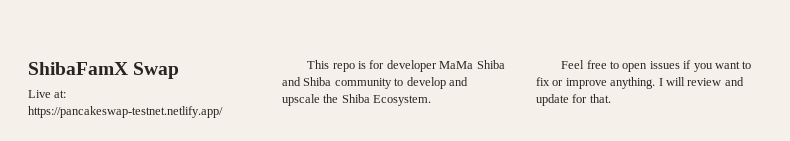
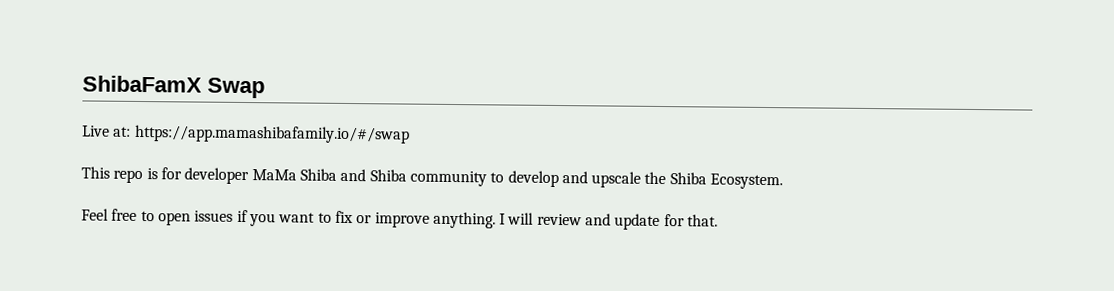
- Live at: https://pancakeswap-testnet.netlify.app/
+ Live at: https://app.mamashibafamily.io/#/swap

